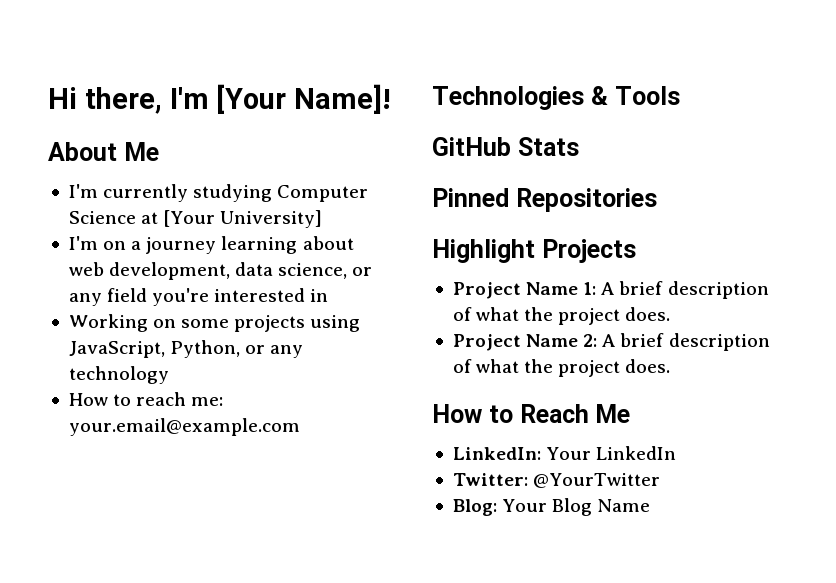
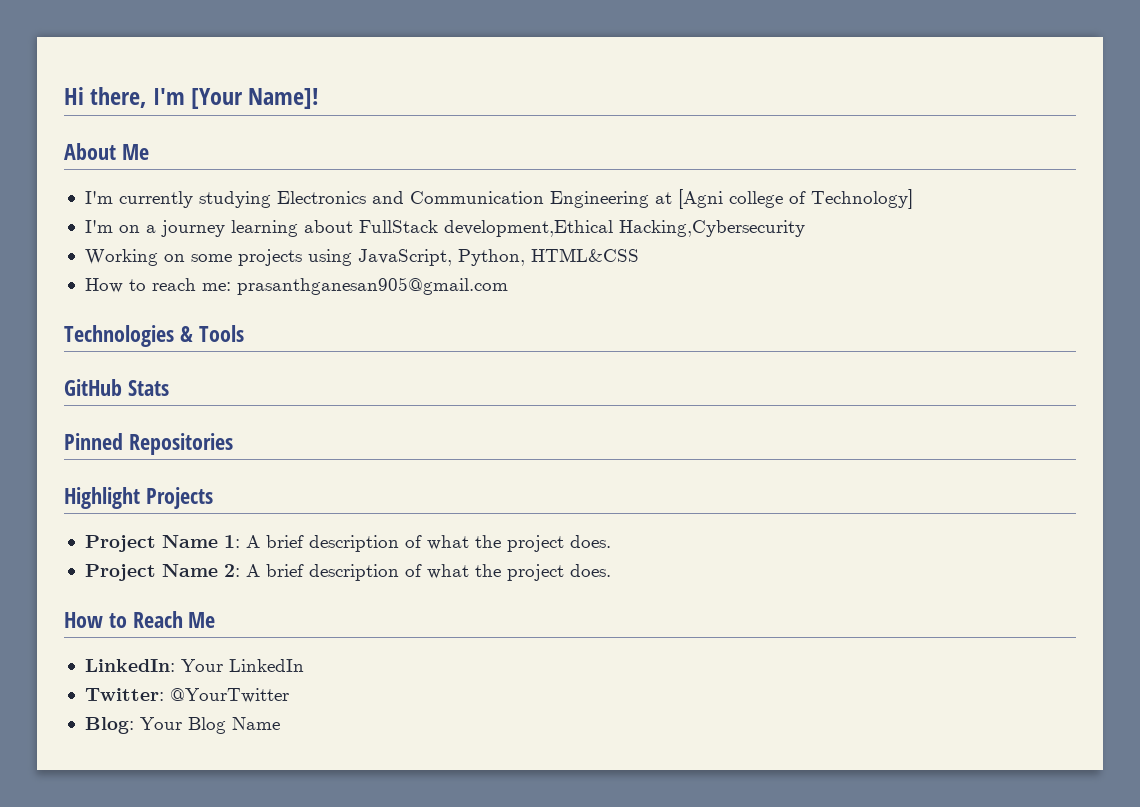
- I'm currently studying Computer Science at [Your University]
+ I'm currently studying Electronics and Communication Engineering at [Agni college of Technology]
- I'm on a journey learning about web development, data science, or any field you're interested in
+ I'm on a journey learning about FullStack development,Ethical Hacking,Cybersecurity
- Working on some projects using JavaScript, Python, or any technology
+ Working on some projects using JavaScript, Python, HTML&CSS
- How to reach me: your.email@example.com
+ How to reach me: prasanthganesan905@gmail.com

